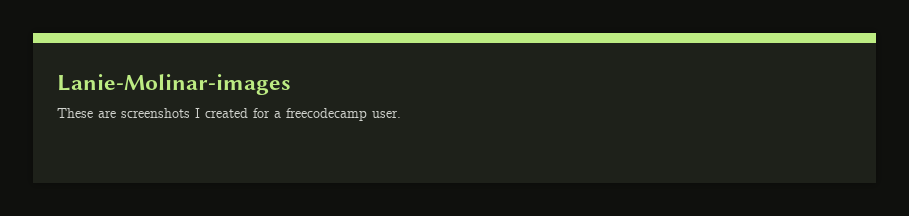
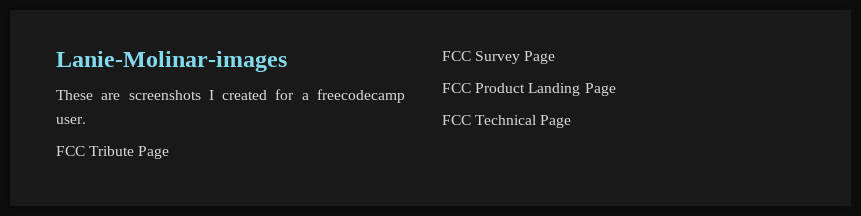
+ FCC Tribute Page
+ FCC Survey Page
+ FCC Product Landing Page
+ FCC Technical Page

